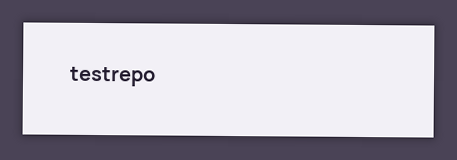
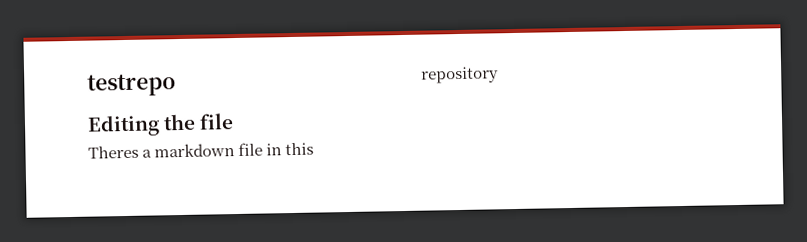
+ Editing the file
+ Theres a markdown file in this repository

